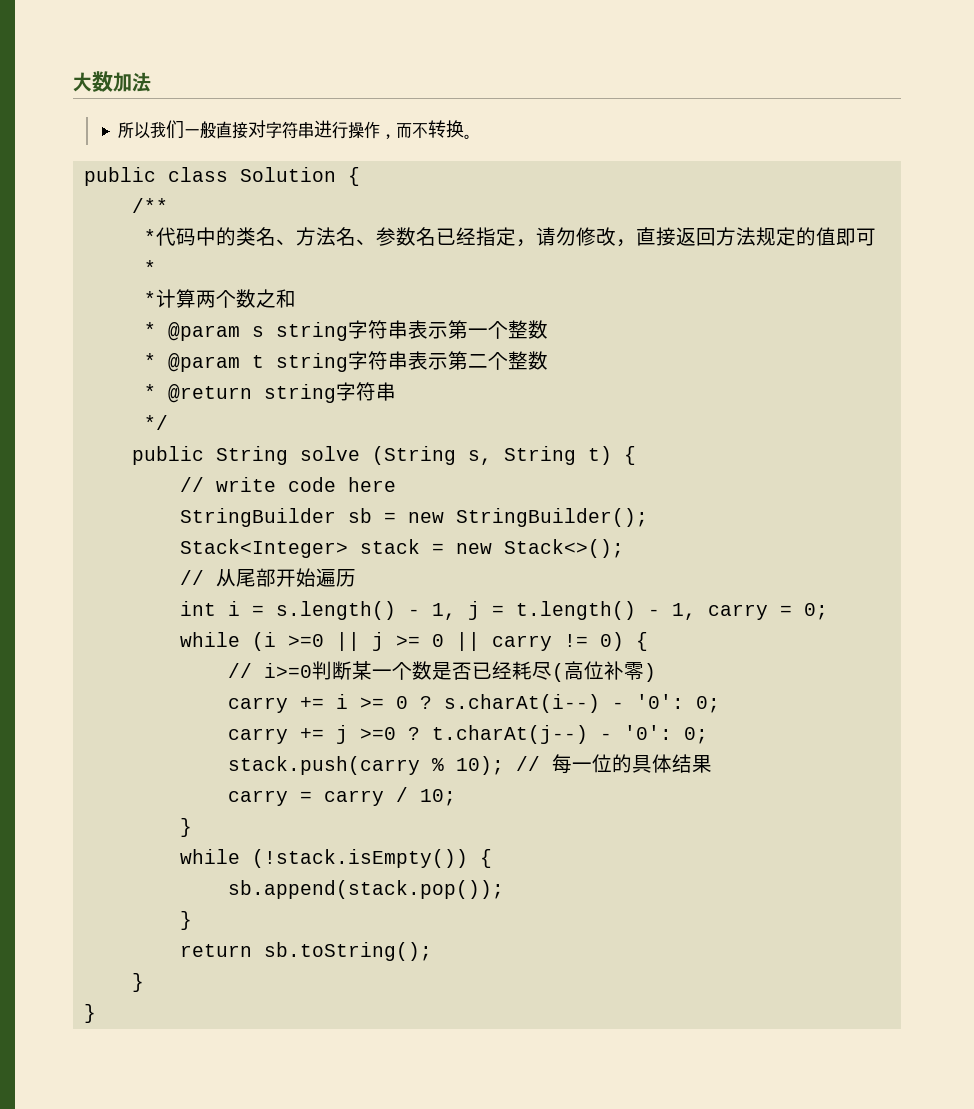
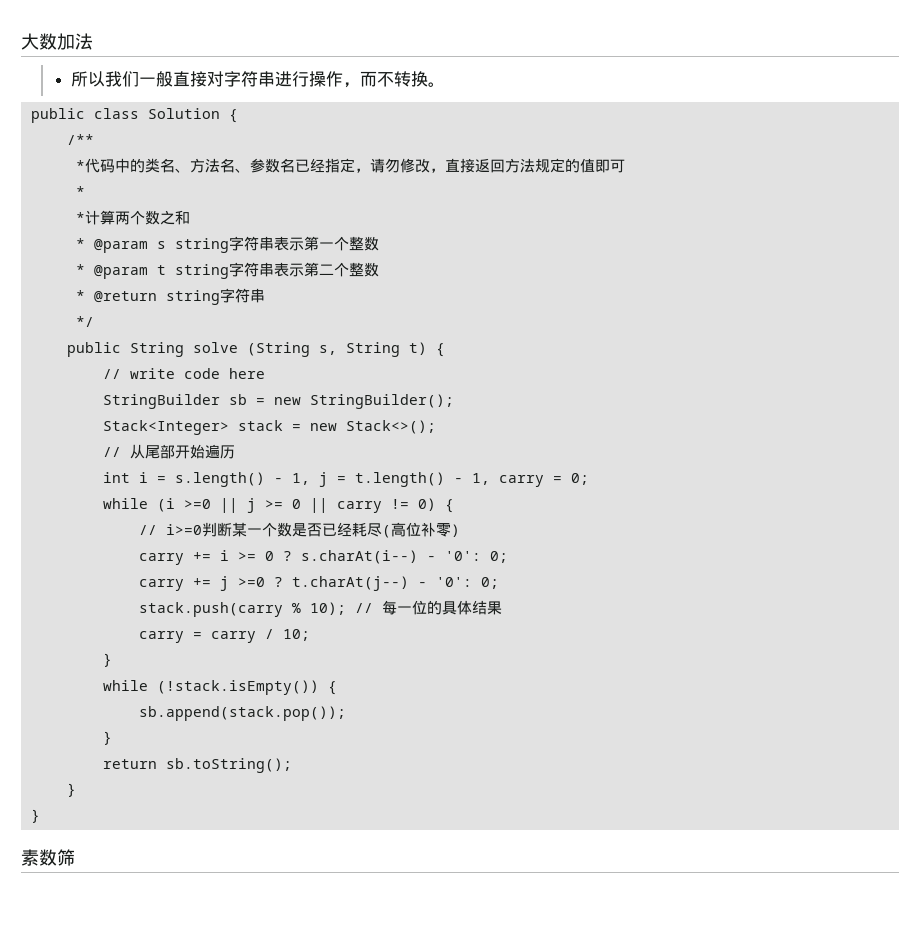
+ 素数筛

